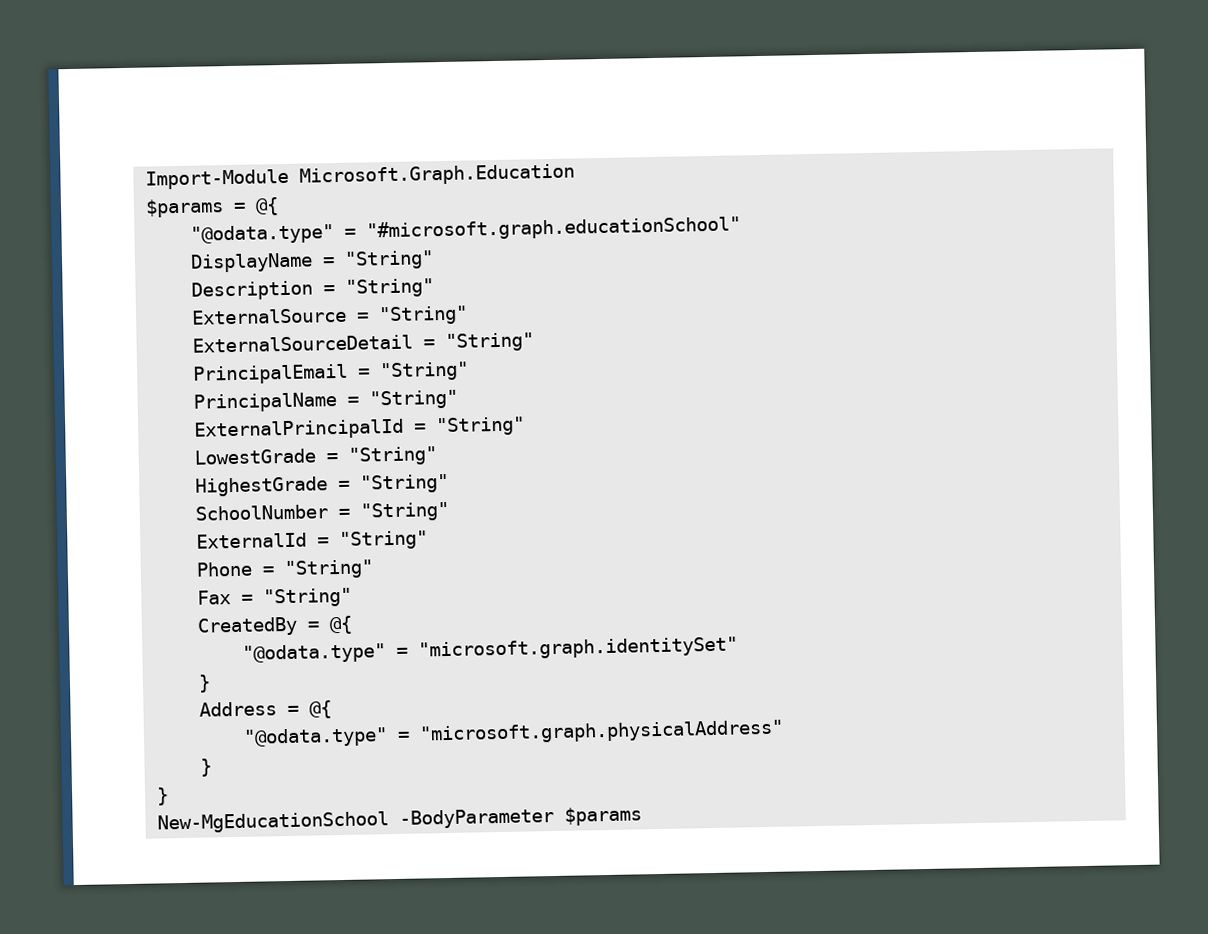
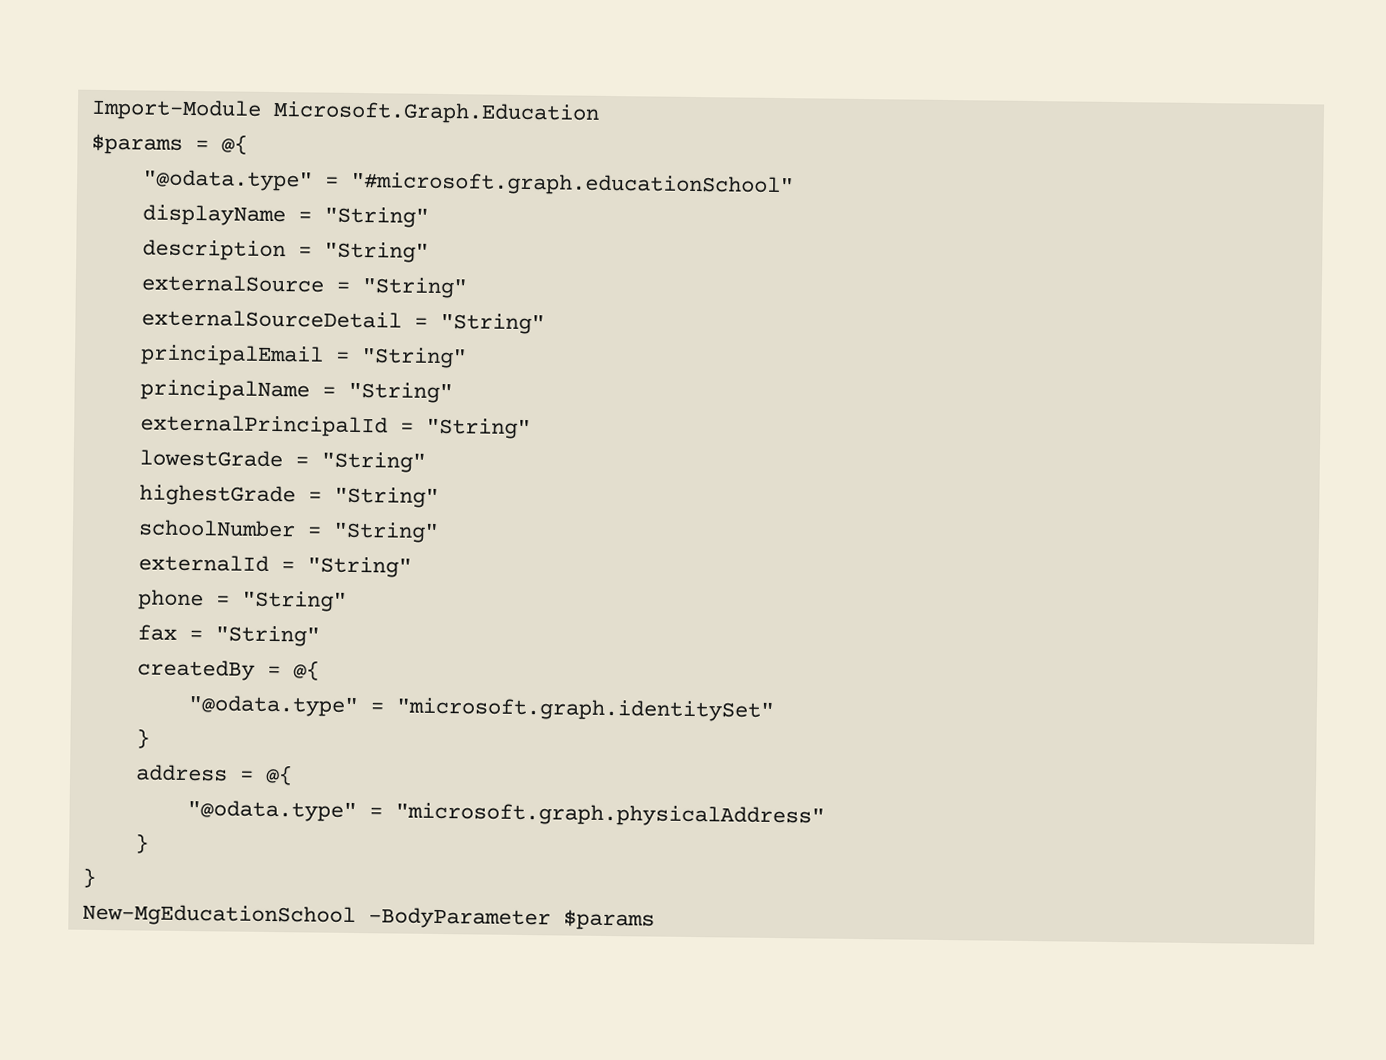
- DisplayName = "String"
- Description = "String"
- ExternalSource = "String"
- ExternalSourceDetail = "String"
- PrincipalEmail = "String"
- PrincipalName = "String"
- ExternalPrincipalId = "String"
- LowestGrade = "String"
- HighestGrade = "String"
- SchoolNumber = "String"
- ExternalId = "String"
- Phone = "String"
- Fax = "String"
- CreatedBy = @{
+ displayName = "String"
+ description = "String"
+ externalSource = "String"
+ externalSourceDetail = "String"
+ principalEmail = "String"
+ principalName = "String"
+ externalPrincipalId = "String"
+ lowestGrade = "String"
+ highestGrade = "String"
+ schoolNumber = "String"
+ externalId = "String"
+ phone = "String"
+ fax = "String"
+ createdBy = @{
- Address = @{
+ address = @{

